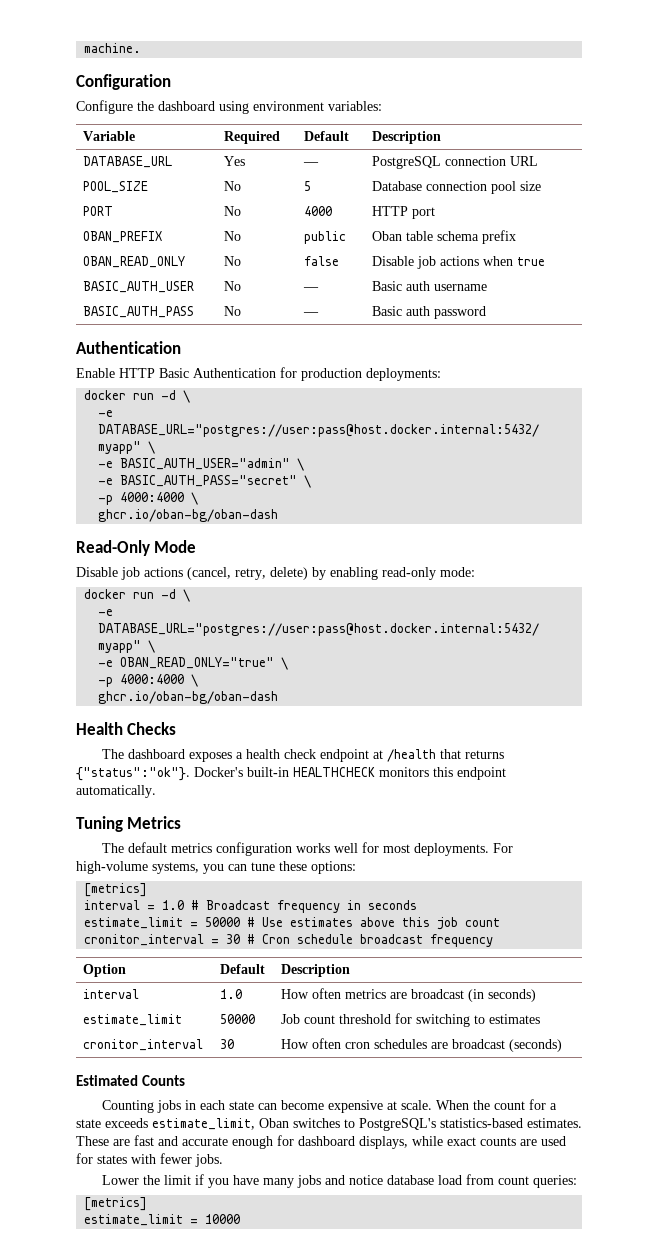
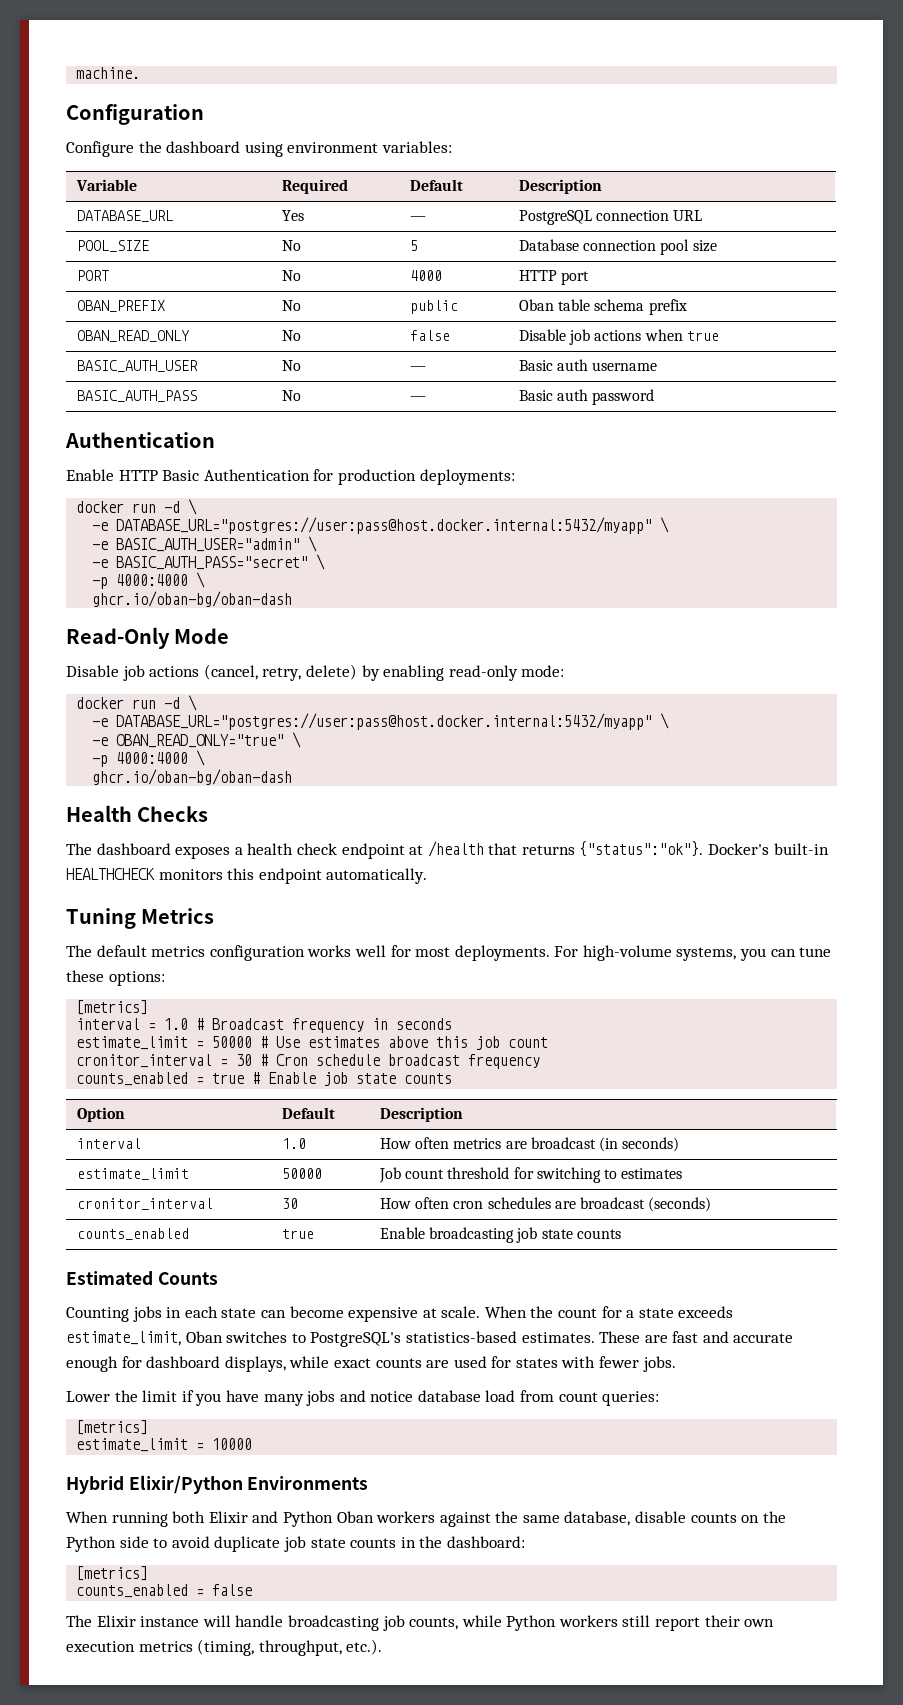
+ counts_enabled = true # Enable job state counts
+ counts_enabled | true | Enable broadcasting job state counts
+ Hybrid Elixir/Python Environments
+ When running both Elixir and Python Oban workers against the same database, disable counts on the Python side to avoid duplicate job state counts in the dashboard:
+ [metrics]
+ counts_enabled = false
+ The Elixir instance will handle broadcasting job counts, while Python workers still report their own execution metrics (timing, throughput, etc.).

